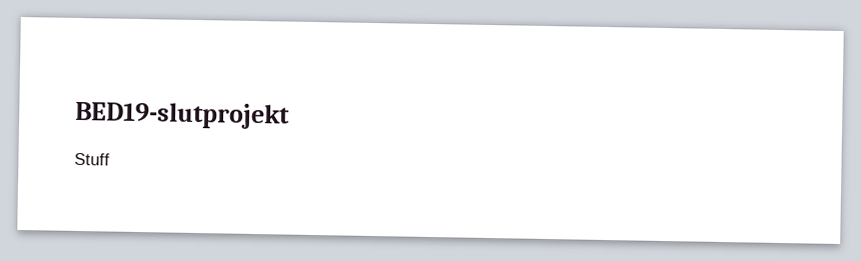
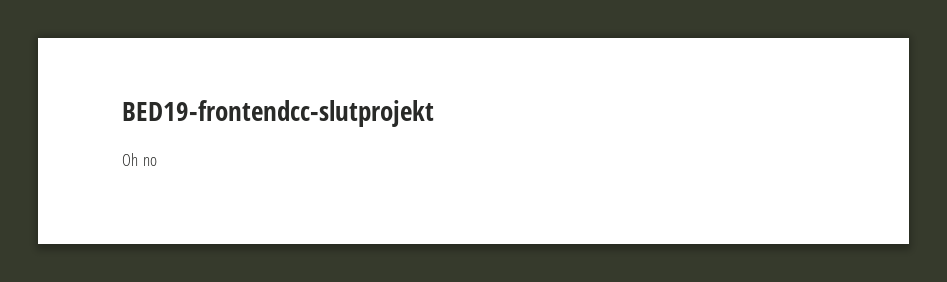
- BED19-slutprojekt
- Stuff
+ BED19-frontendcc-slutprojekt
+ Oh no

